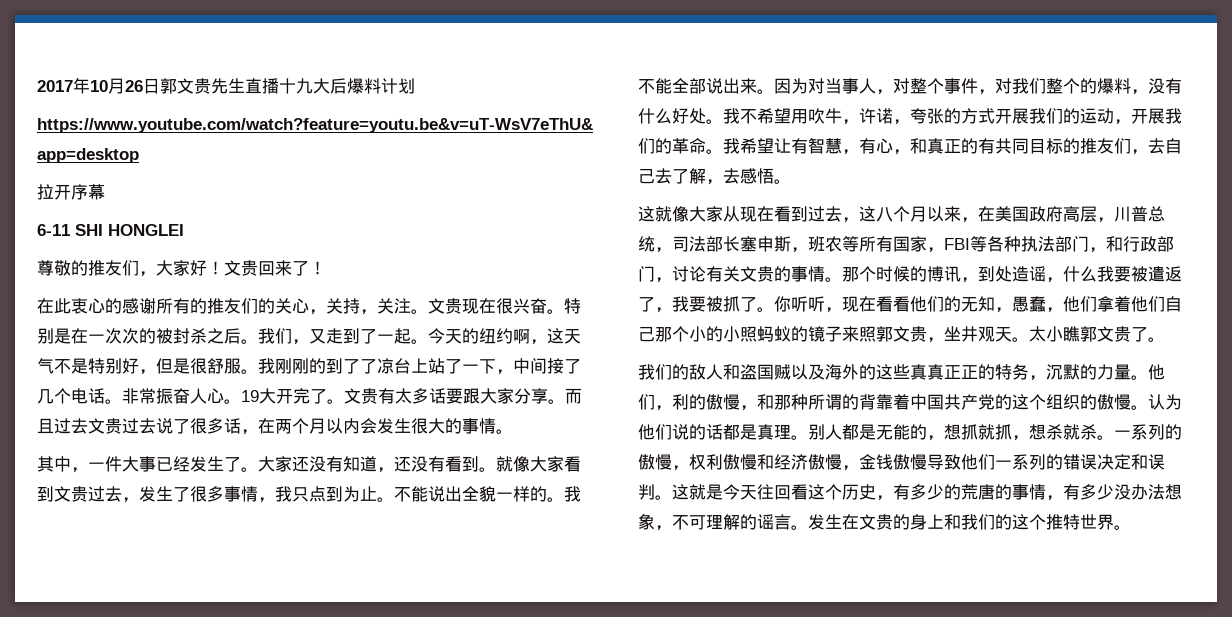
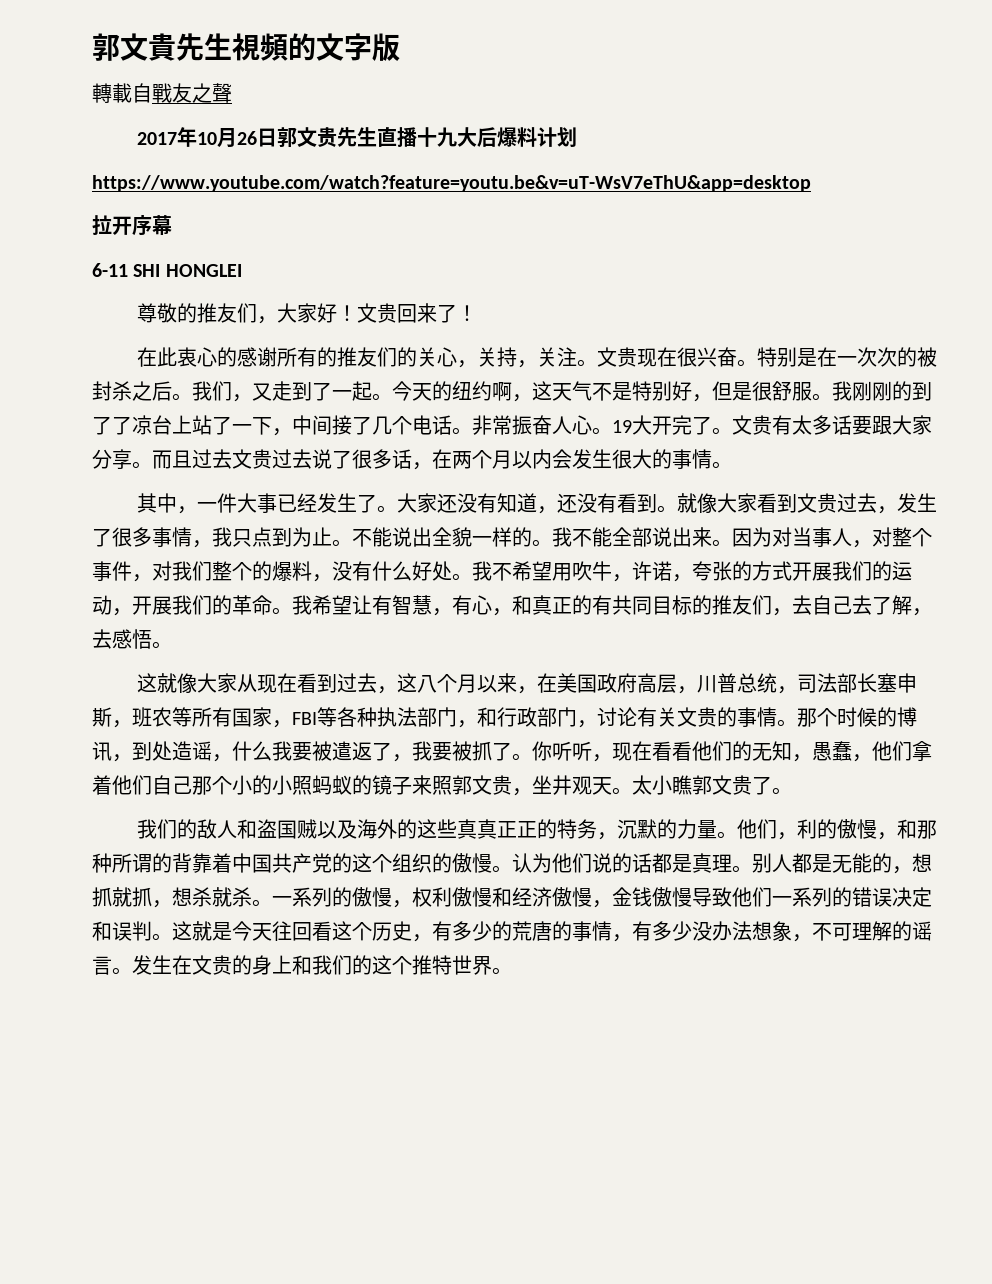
+ 郭文貴先生視頻的文字版
+ 轉載自戰友之聲

